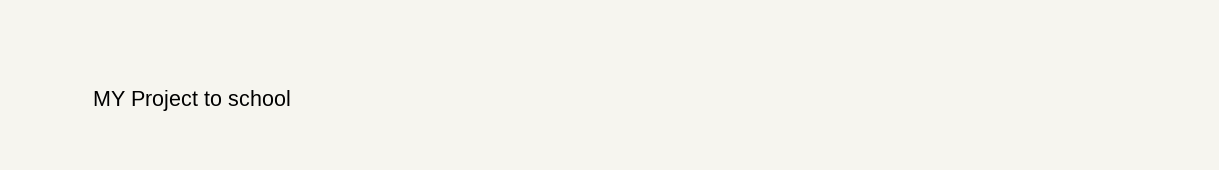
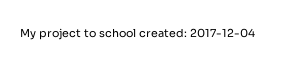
- MY Project to school
+ My project to school created: 2017-12-04

